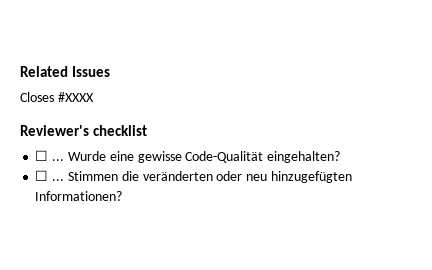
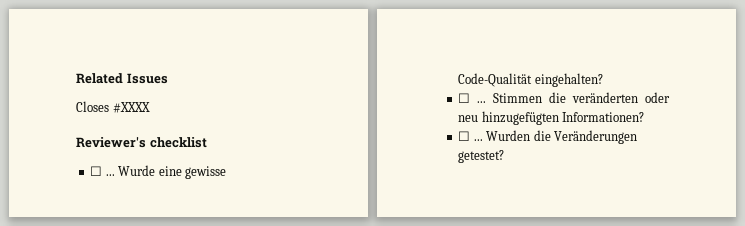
+ ☐ ... Wurden die Veränderungen getestet?

